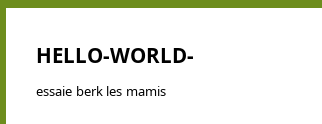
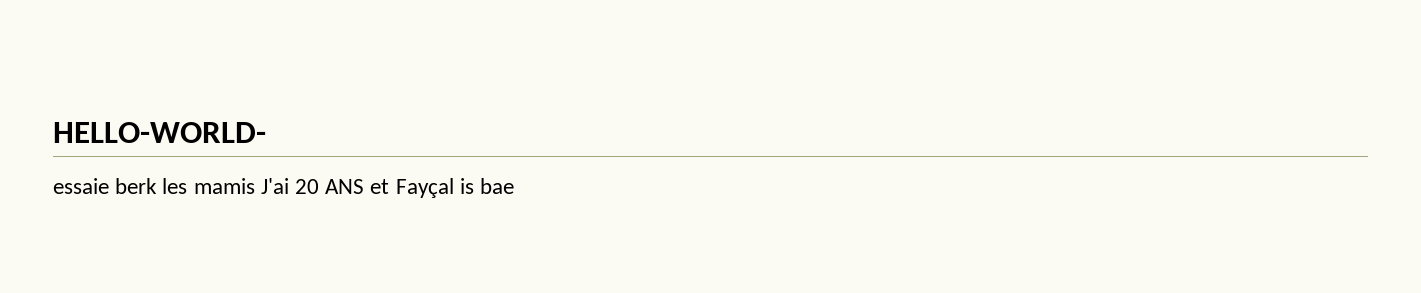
- essaie berk les mamis
+ essaie berk les mamis J'ai 20 ANS et Fayçal is bae

